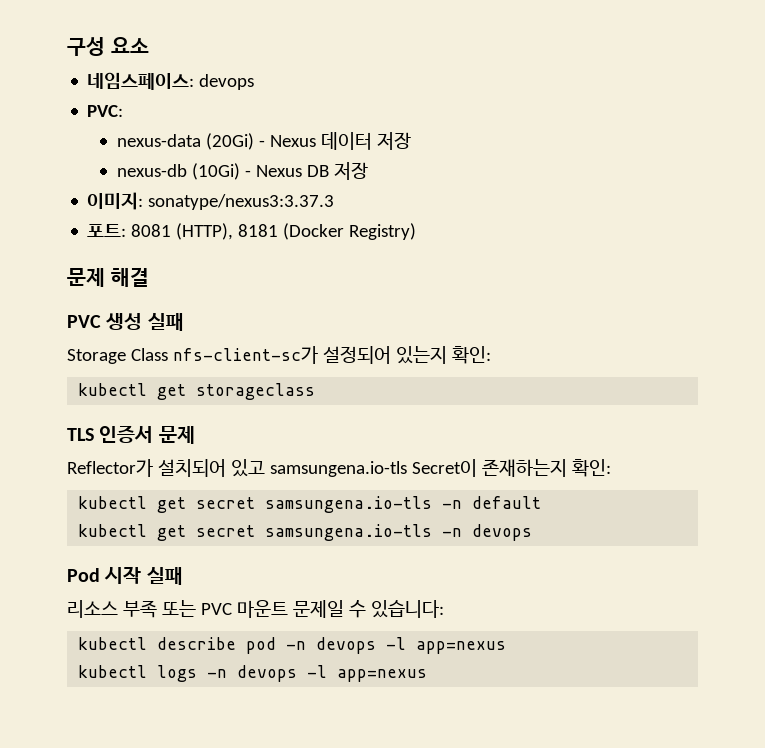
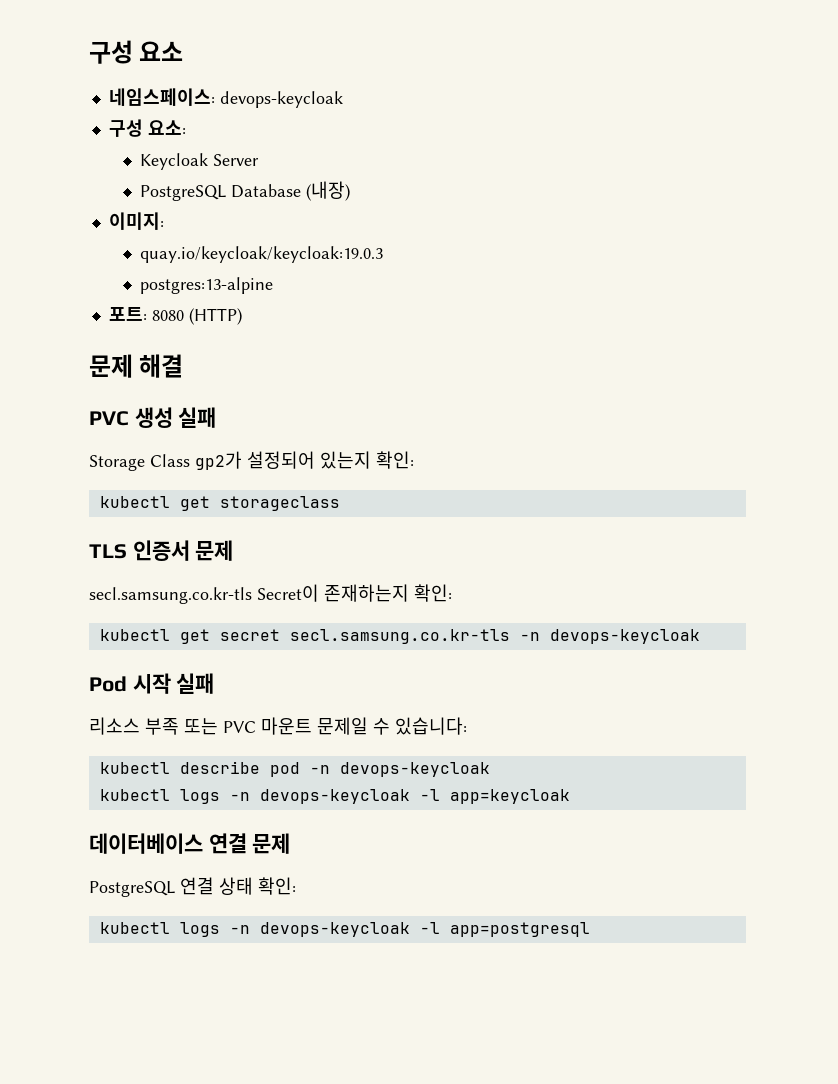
- 네임스페이스: devops
- PVC:
- nexus-data (20Gi) - Nexus 데이터 저장
- nexus-db (10Gi) - Nexus DB 저장
+ 네임스페이스: devops-keycloak
+ 구성 요소:
+ Keycloak Server
+ PostgreSQL Database (내장)
- 이미지: sonatype/nexus3:3.37.3
+ 이미지:
+ quay.io/keycloak/keycloak:19.0.3
+ postgres:13-alpine
- 포트: 8081 (HTTP), 8181 (Docker Registry)
+ 포트: 8080 (HTTP)
- Storage Class nfs-client-sc가 설정되어 있는지 확인:
+ Storage Class gp2가 설정되어 있는지 확인:
- Reflector가 설치되어 있고 samsungena.io-tls Secret이 존재하는지 확인:
+ secl.samsung.co.kr-tls Secret이 존재하는지 확인:
- kubectl get secret samsungena.io-tls -n default
- kubectl get secret samsungena.io-tls -n devops
+ kubectl get secret secl.samsung.co.kr-tls -n devops-keycloak
- kubectl describe pod -n devops -l app=nexus
- kubectl logs -n devops -l app=nexus
+ kubectl describe pod -n devops-keycloak
+ kubectl logs -n devops-keycloak -l app=keycloak
+ 데이터베이스 연결 문제
+ PostgreSQL 연결 상태 확인:
+ kubectl logs -n devops-keycloak -l app=postgresql

